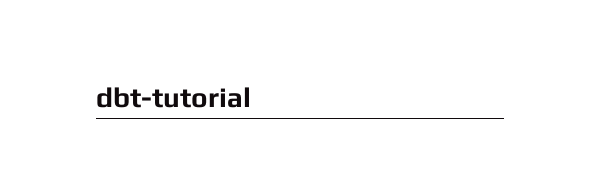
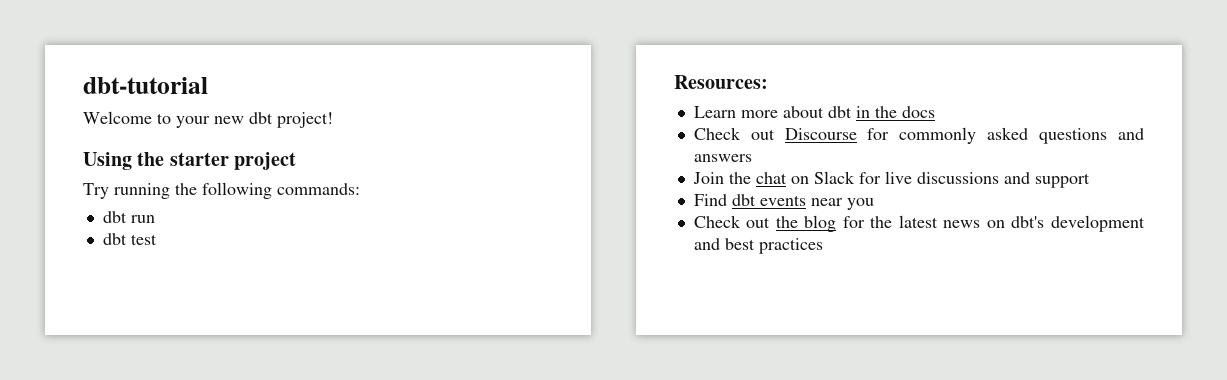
+ Welcome to your new dbt project!
+ Using the starter project
+ Try running the following commands:
+ dbt run
+ dbt test
+ Resources:
+ Learn more about dbt in the docs
+ Check out Discourse for commonly asked questions and answers
+ Join the chat on Slack for live discussions and support
+ Find dbt events near you
+ Check out the blog for the latest news on dbt's development and best practices

